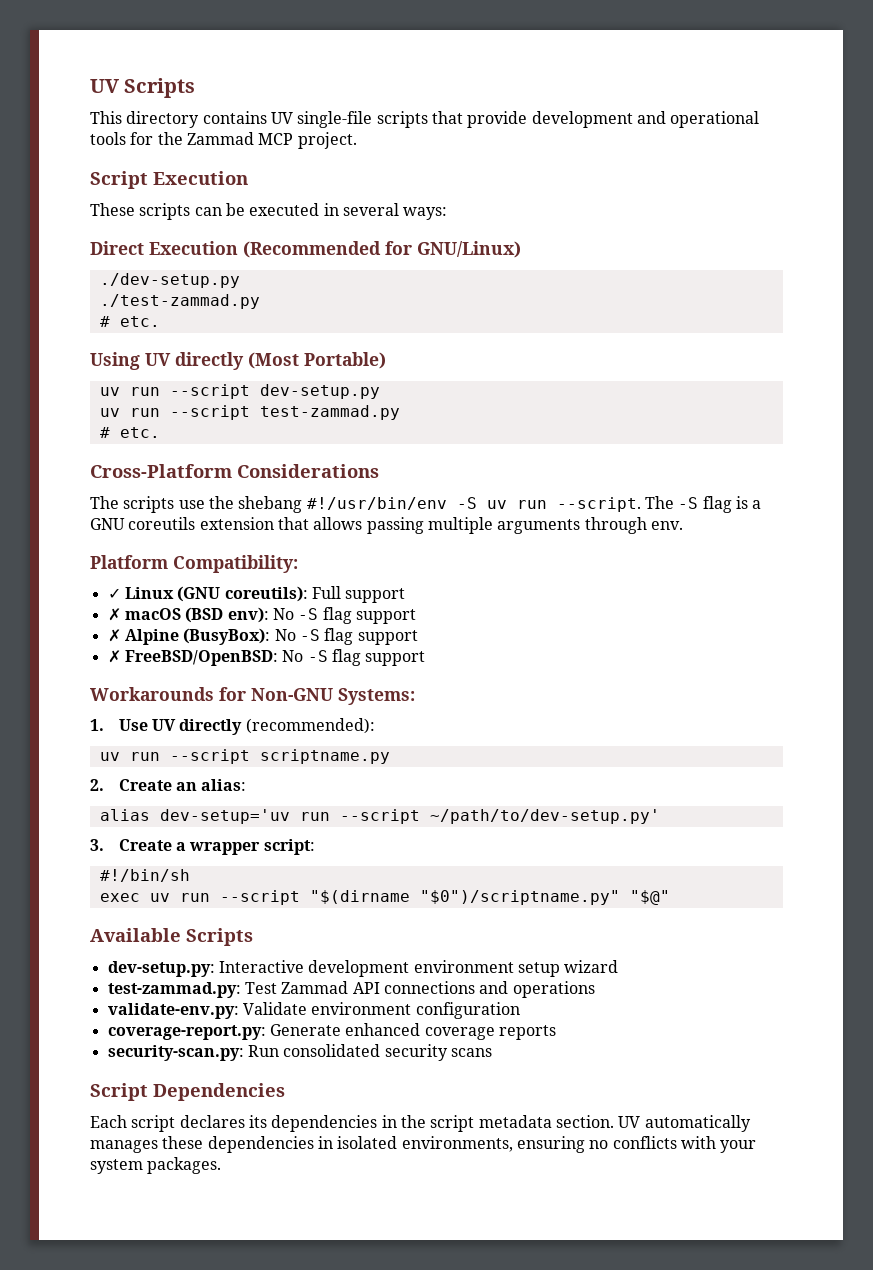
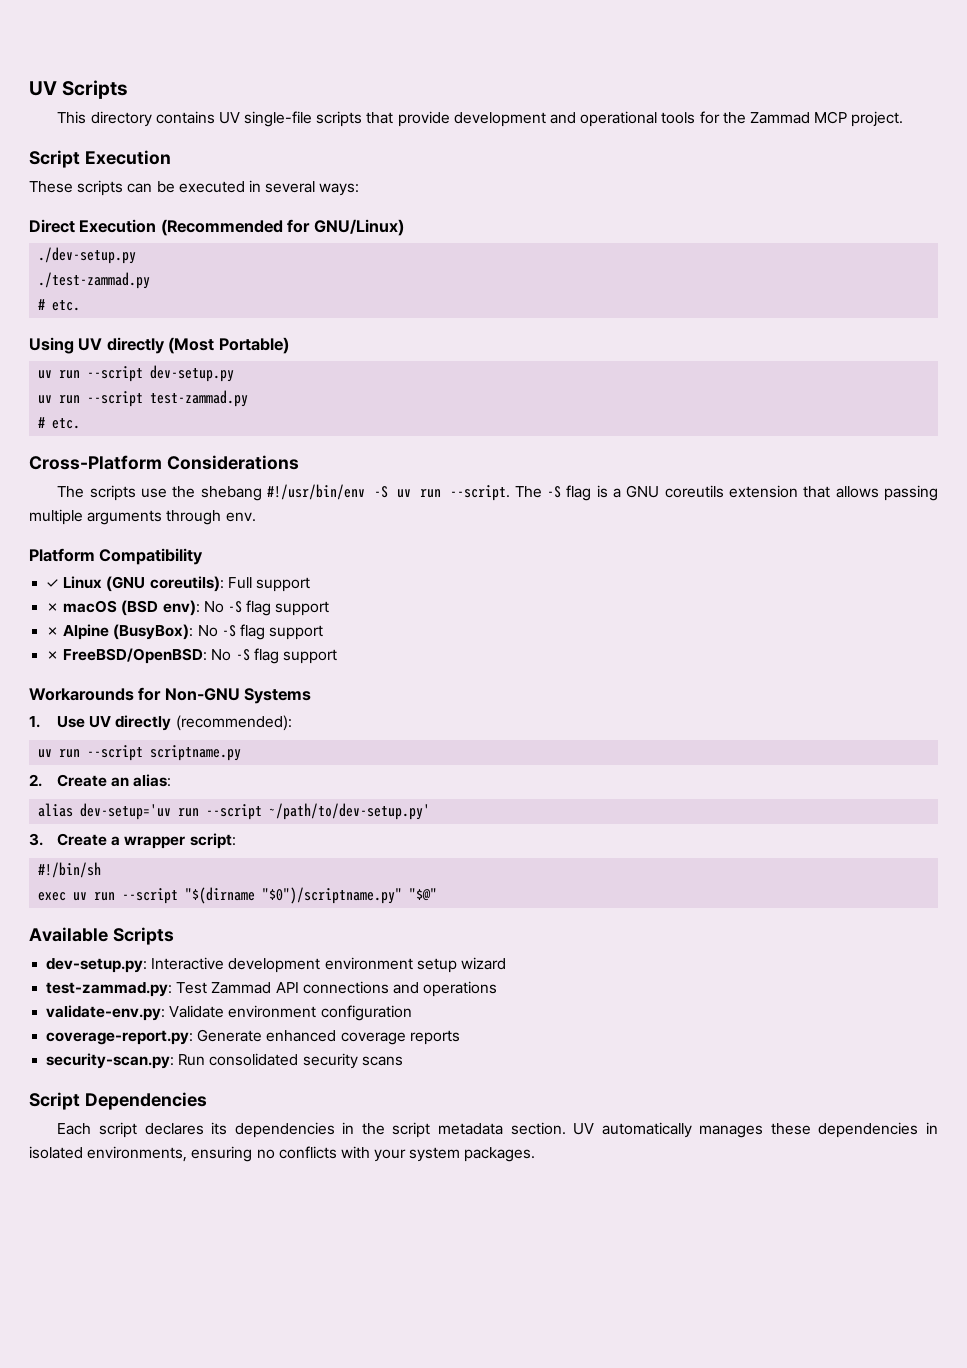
- Platform Compatibility:
+ Platform Compatibility
- Workarounds for Non-GNU Systems:
+ Workarounds for Non-GNU Systems

